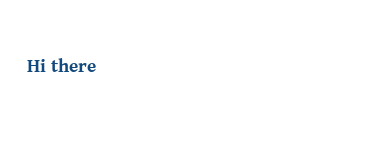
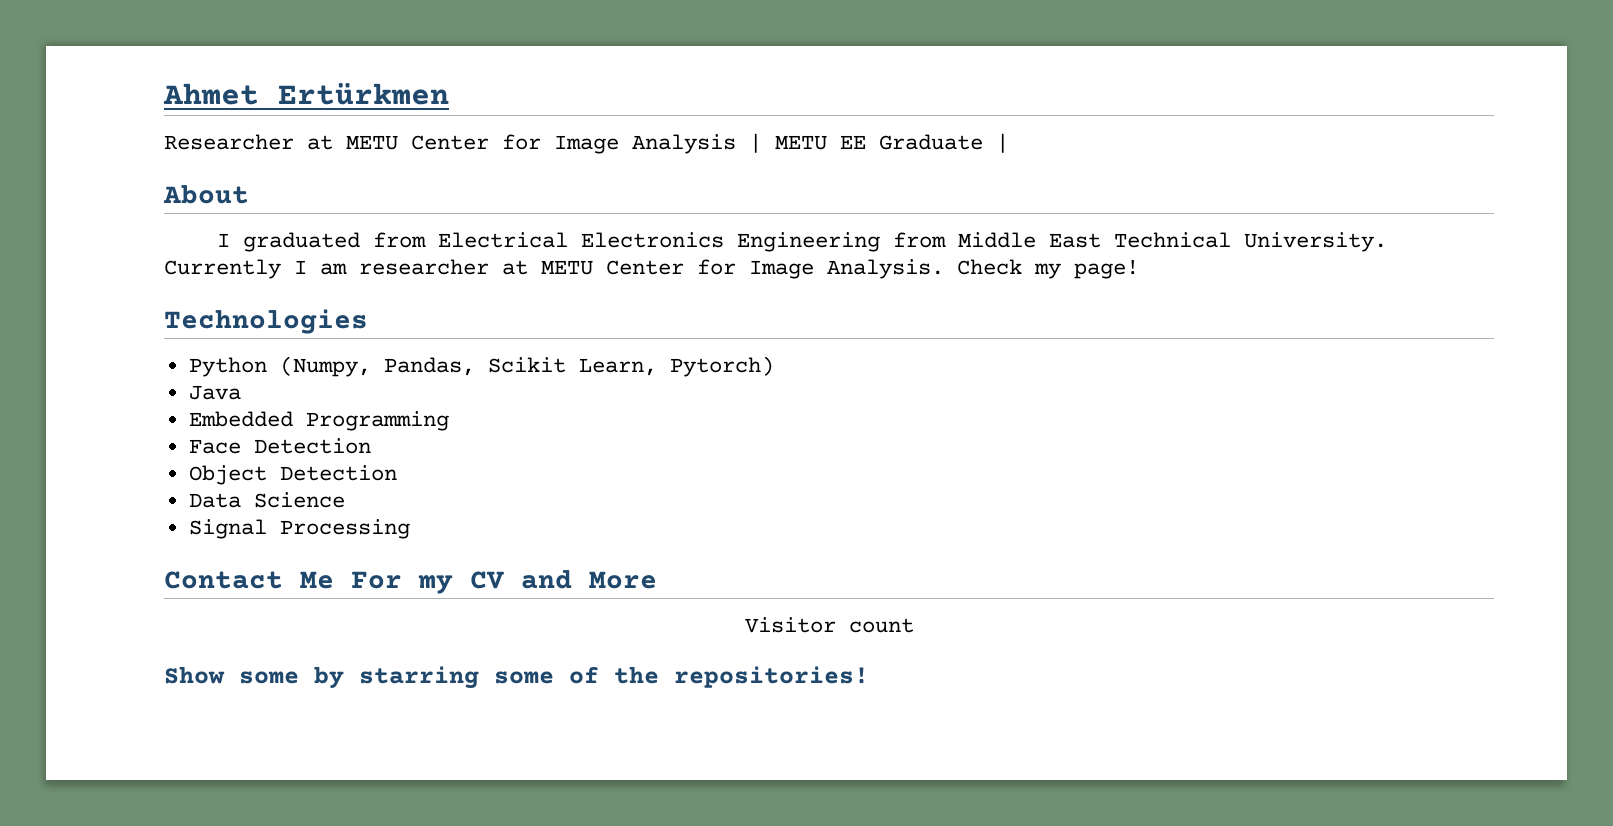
- Hi there
+ Ahmet Ertürkmen
+ Researcher at METU Center for Image Analysis | METU EE Graduate |
+ About
+ I graduated from Electrical Electronics Engineering from Middle East Technical University. Currently I am researcher at METU Center for Image Analysis. Check my page!
+ Technologies
+ Python (Numpy, Pandas, Scikit Learn, Pytorch)
+ Java
+ Embedded Programming
+ Face Detection
+ Object Detection
+ Data Science
+ Signal Processing
+ Contact Me For my CV and More
+ Visitor count
+ Show some by starring some of the repositories!

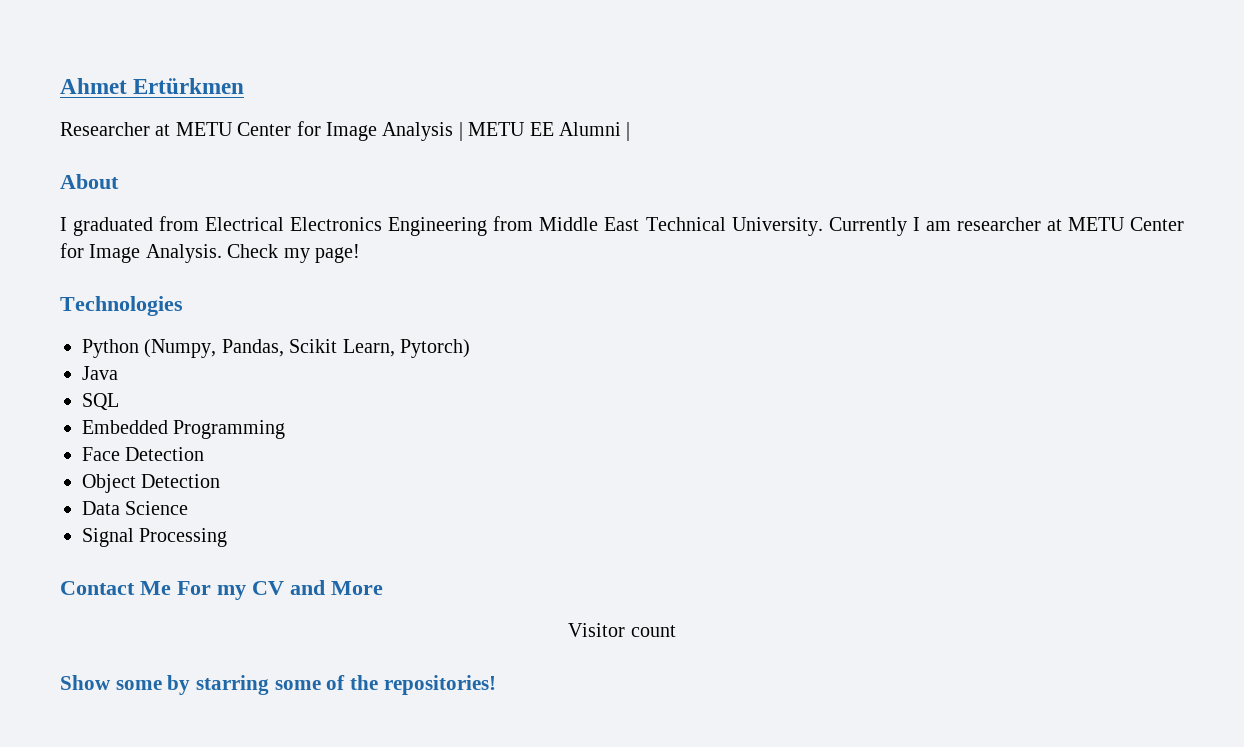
- Researcher at METU Center for Image Analysis | METU EE Graduate |
+ Researcher at METU Center for Image Analysis | METU EE Alumni |
+ SQL

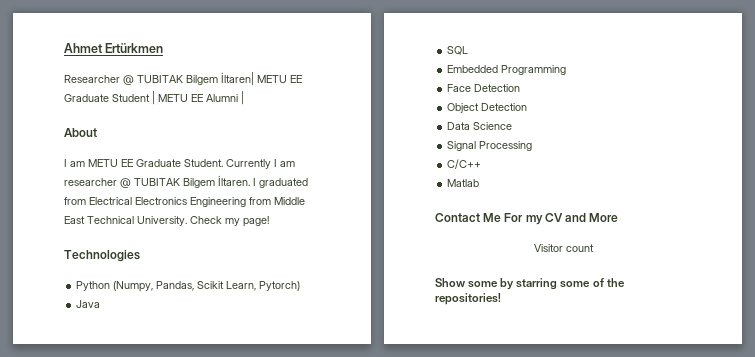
- Researcher at METU Center for Image Analysis | METU EE Alumni |
+ Researcher @ TUBITAK Bilgem İltaren| METU EE Graduate Student | METU EE Alumni |
- I graduated from Electrical Electronics Engineering from Middle East Technical University.
+ I am METU EE Graduate Student. Currently I am researcher @ TUBITAK Bilgem İltaren. I graduated from Electrical Electronics Engineering from Middle East Technical University.
- Currently I am researcher at METU Center for Image Analysis.
+ C/C++
+ Matlab

